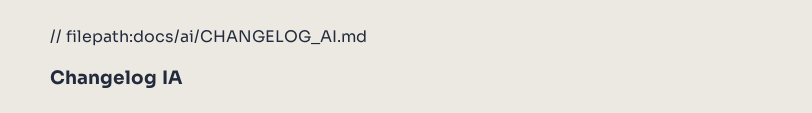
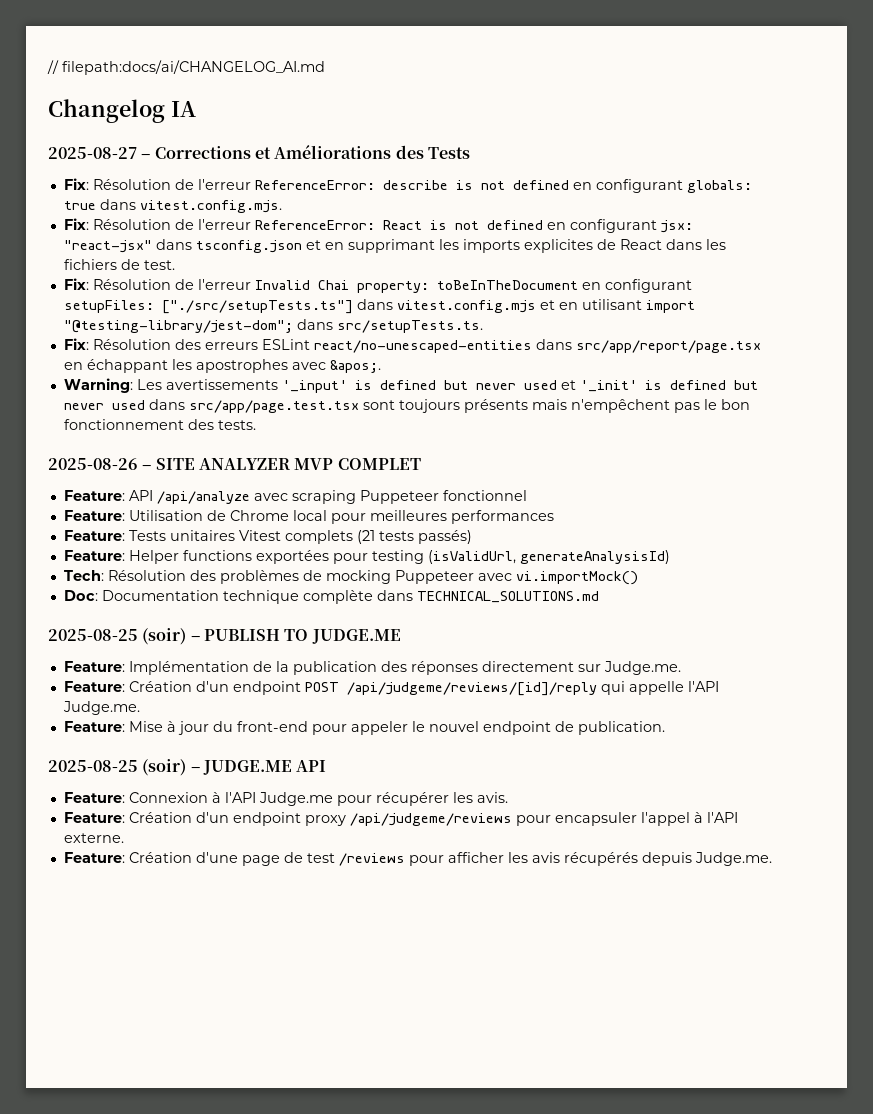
+ 2025-08-27 – Corrections et Améliorations des Tests
+ Fix: Résolution de l'erreur ReferenceError: describe is not defined en configurant globals: true dans vitest.config.mjs.
+ Fix: Résolution de l'erreur ReferenceError: React is not defined en configurant jsx: "react-jsx" dans tsconfig.json et en supprimant les imports explicites de React dans les fichiers de test.
+ Fix: Résolution de l'erreur Invalid Chai property: toBeInTheDocument en configurant setupFiles: ["./src/setupTests.ts"] dans vitest.config.mjs et en utilisant import "@testing-library/jest-dom"; dans src/setupTests.ts.
+ Fix: Résolution des erreurs ESLint react/no-unescaped-entities dans src/app/report/page.tsx en échappant les apostrophes avec &apos;.
+ Warning: Les avertissements '_input' is defined but never used et '_init' is defined but never used dans src/app/page.test.tsx sont toujours présents mais n'empêchent pas le bon fonctionnement des tests.
+ 2025-08-26 – SITE ANALYZER MVP COMPLET
+ Feature: API /api/analyze avec scraping Puppeteer fonctionnel
+ Feature: Utilisation de Chrome local pour meilleures performances
+ Feature: Tests unitaires Vitest complets (21 tests passés)
+ Feature: Helper functions exportées pour testing (isValidUrl, generateAnalysisId)
+ Tech: Résolution des problèmes de mocking Puppeteer avec vi.importMock()
+ Doc: Documentation technique complète dans TECHNICAL_SOLUTIONS.md
+ 2025-08-25 (soir) – PUBLISH TO JUDGE.ME
+ Feature: Implémentation de la publication des réponses directement sur Judge.me.
+ Feature: Création d'un endpoint POST /api/judgeme/reviews/[id]/reply qui appelle l'API Judge.me.
+ Feature: Mise à jour du front-end pour appeler le nouvel endpoint de publication.
+ 2025-08-25 (soir) – JUDGE.ME API
+ Feature: Connexion à l'API Judge.me pour récupérer les avis.
+ Feature: Création d'un endpoint proxy /api/judgeme/reviews pour encapsuler l'appel à l'API externe.
+ Feature: Création d'une page de test /reviews pour afficher les avis récupérés depuis Judge.me.

